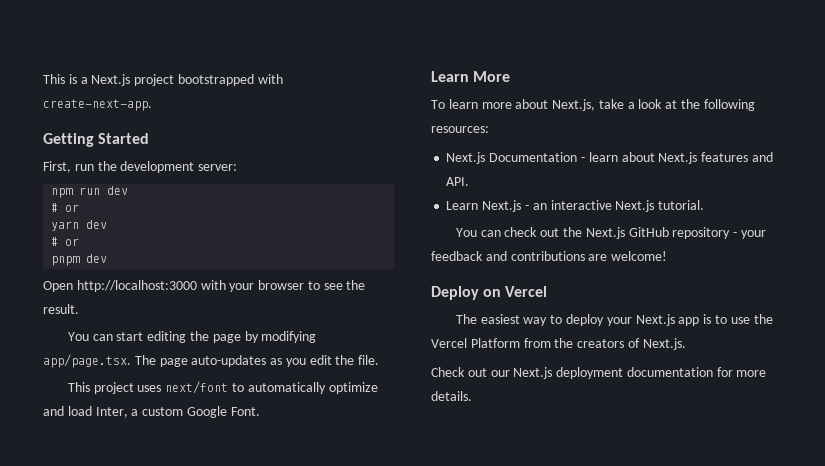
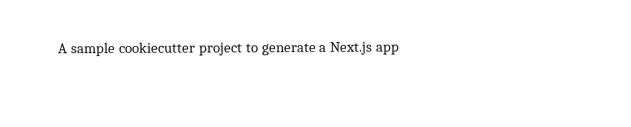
- This is a Next.js project bootstrapped with create-next-app.
- Getting Started
- First, run the development server:
- npm run dev
- # or
- yarn dev
- # or
- pnpm dev
- Open http://localhost:3000 with your browser to see the result.
- You can start editing the page by modifying app/page.tsx. The page auto-updates as you edit the file.
- This project uses next/font to automatically optimize and load Inter, a custom Google Font.
- Learn More
- To learn more about Next.js, take a look at the following resources:
- Next.js Documentation - learn about Next.js features and API.
- Learn Next.js - an interactive Next.js tutorial.
- You can check out the Next.js GitHub repository - your feedback and contributions are welcome!
- Deploy on Vercel
- The easiest way to deploy your Next.js app is to use the Vercel Platform from the creators of Next.js.
- Check out our Next.js deployment documentation for more details.
+ A sample cookiecutter project to generate a Next.js app

